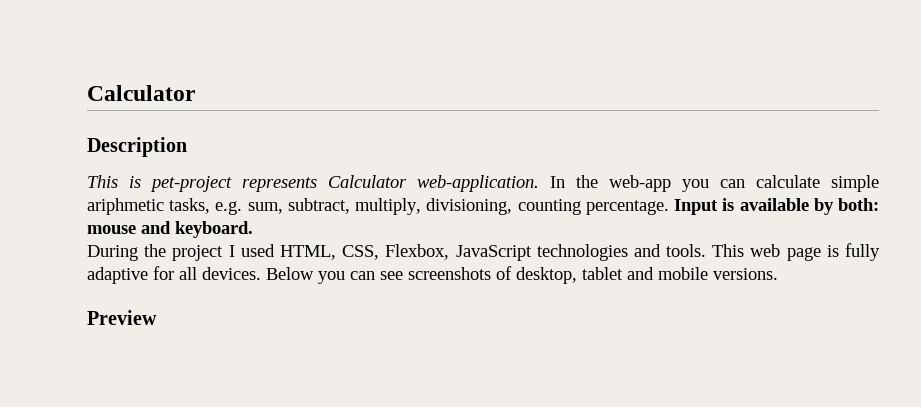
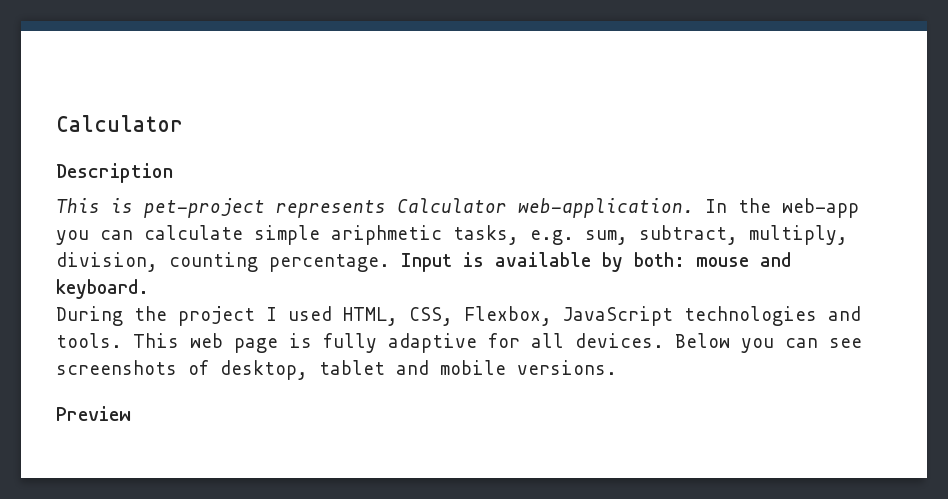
- In the web-app you can calculate simple ariphmetic tasks, e.g. sum, subtract, multiply, divisioning, counting percentage.
+ In the web-app you can calculate simple ariphmetic tasks, e.g. sum, subtract, multiply, division, counting percentage.

